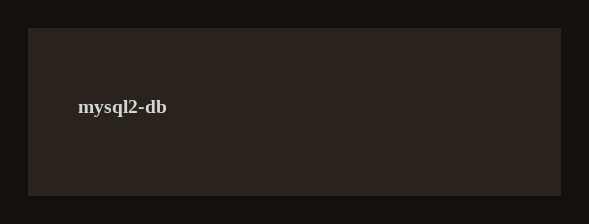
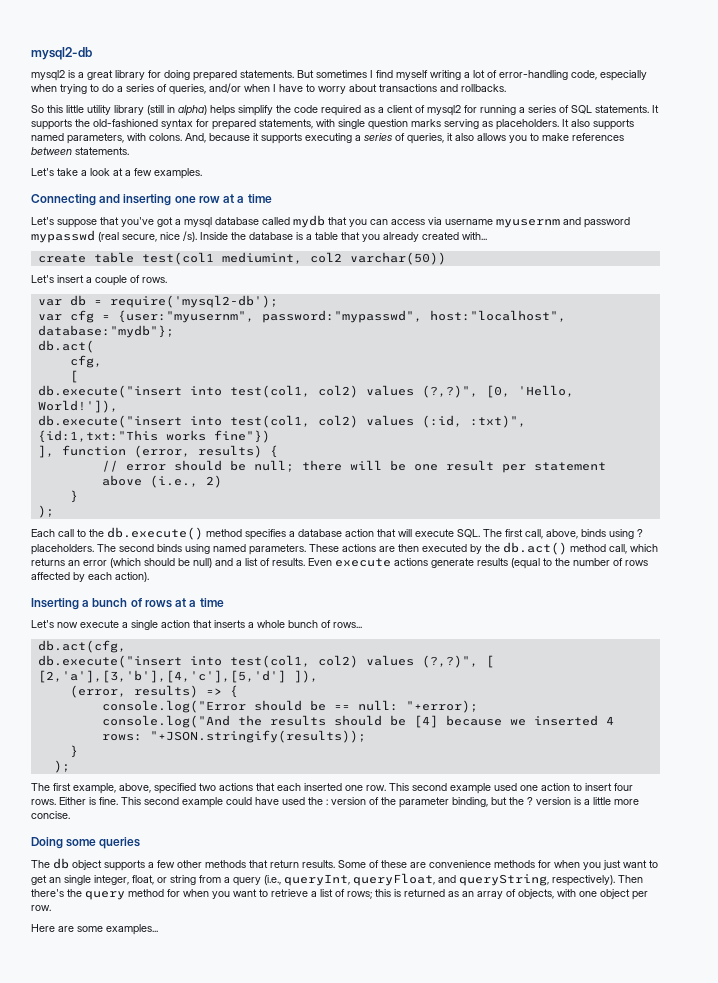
+ mysql2 is a great library for doing prepared statements. But sometimes I find myself writing a lot of error-handling code, especially when trying to do a series of queries, and/or when I have to worry about transactions and rollbacks.
+ So this little utility library (still in alpha) helps simplify the code required as a client of mysql2 for running a series of SQL statements. It supports the old-fashioned syntax for prepared statements, with single question marks serving as placeholders. It also supports named parameters, with colons. And, because it supports executing a series of queries, it also allows you to make references between statements.
+ Let's take a look at a few examples.
+ Connecting and inserting one row at a time
+ Let's suppose that you've got a mysql database called mydb that you can access via username myusernm and password mypasswd (real secure, nice /s). Inside the database is a table that you already created with...
+ create table test(col1 mediumint, col2 varchar(50))
+ Let's insert a couple of rows.
+ var db = require('mysql2-db');
+ var cfg = {user:"myusernm", password:"mypasswd", host:"localhost", database:"mydb"};
+ db.act(
+ cfg,
+ [
+ db.execute("insert into test(col1, col2) values (?,?)", [0, 'Hello, World!']),
+ db.execute("insert into test(col1, col2) values (:id, :txt)", {id:1,txt:"This works fine"})
+ ], function (error, results) {
+ // error should be null; there will be one result per statement above (i.e., 2)
+ }
+ );
+ Each call to the db.execute() method specifies a database action that will execute SQL. The first call, above, binds using ? placeholders. The second binds using named parameters. These actions are then executed by the db.act() method call, which returns an error (which should be null) and a list of results. Even execute actions generate results (equal to the number of rows affected by each action).
+ Inserting a bunch of rows at a time
+ Let's now execute a single action that inserts a whole bunch of rows...
+ db.act(cfg,
+ db.execute("insert into test(col1, col2) values (?,?)", [ [2,'a'],[3,'b'],[4,'c'],[5,'d'] ]),
+ (error, results) => {
+ console.log("Error should be == null: "+error);
+ console.log("And the results should be [4] because we inserted 4 rows: "+JSON.stringify(results));
+ }
+ );
+ The first example, above, specified two actions that each inserted one row. This second example used one action to insert four rows. Either is fine. This second example could have used the : version of the parameter binding, but the ? version is a little more concise.
+ Doing some queries
+ The db object supports a few other methods that return results. Some of these are convenience methods for when you just want to get an single integer, float, or string from a query (i.e., queryInt, queryFloat, and queryString, respectively). Then there's the query method for when you want to retrieve a list of rows; this is returned as an array of objects, with one object per row.
+ Here are some examples...

